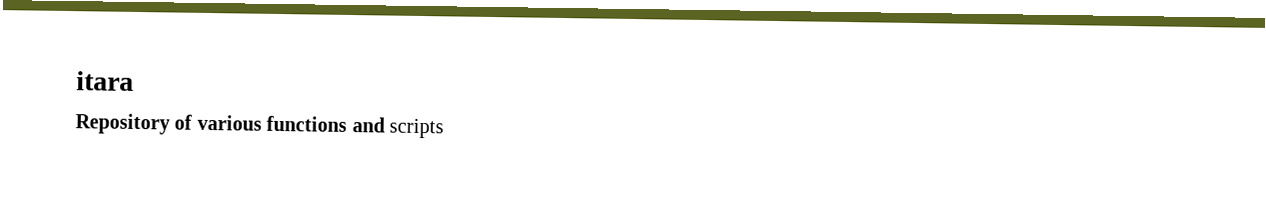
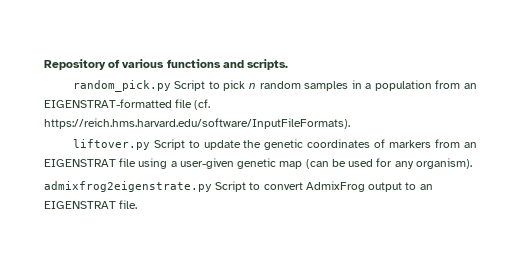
- itara
- Repository of various functions and scripts
+ Repository of various functions and scripts.
+ random_pick.py Script to pick n random samples in a population from an EIGENSTRAT-formatted file (cf. https://reich.hms.harvard.edu/software/InputFileFormats).
+ liftover.py Script to update the genetic coordinates of markers from an EIGENSTRAT file using a user-given genetic map (can be used for any organism).
+ admixfrog2eigenstrate.py Script to convert AdmixFrog output to an EIGENSTRAT file.

